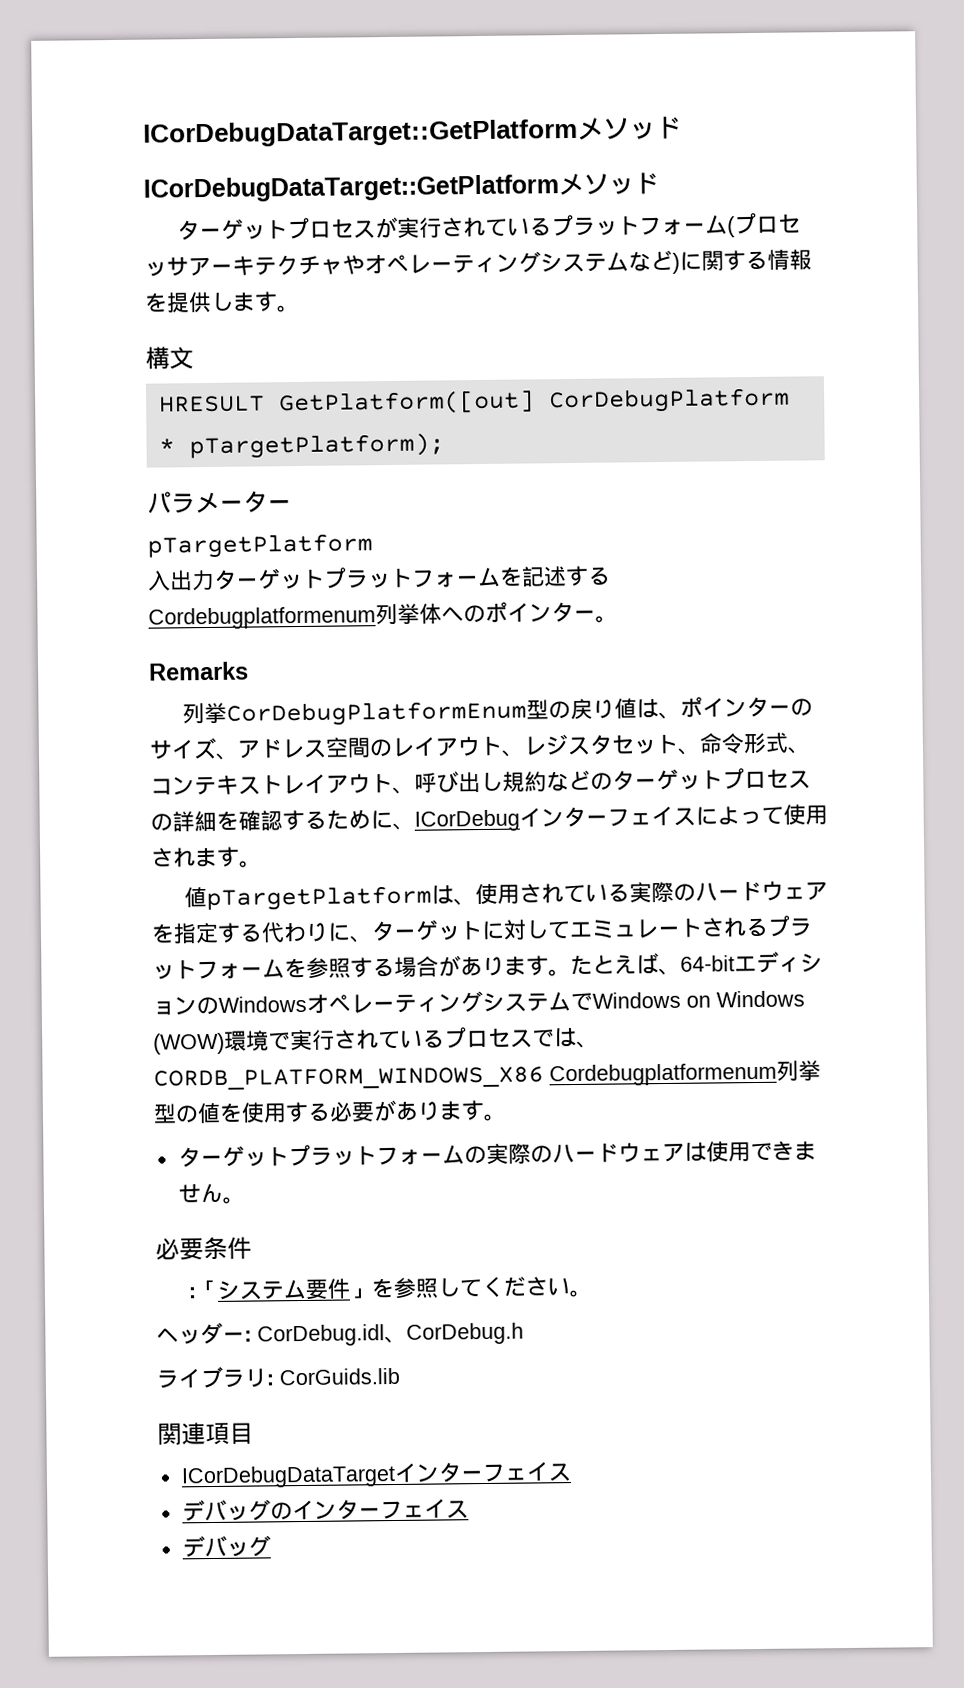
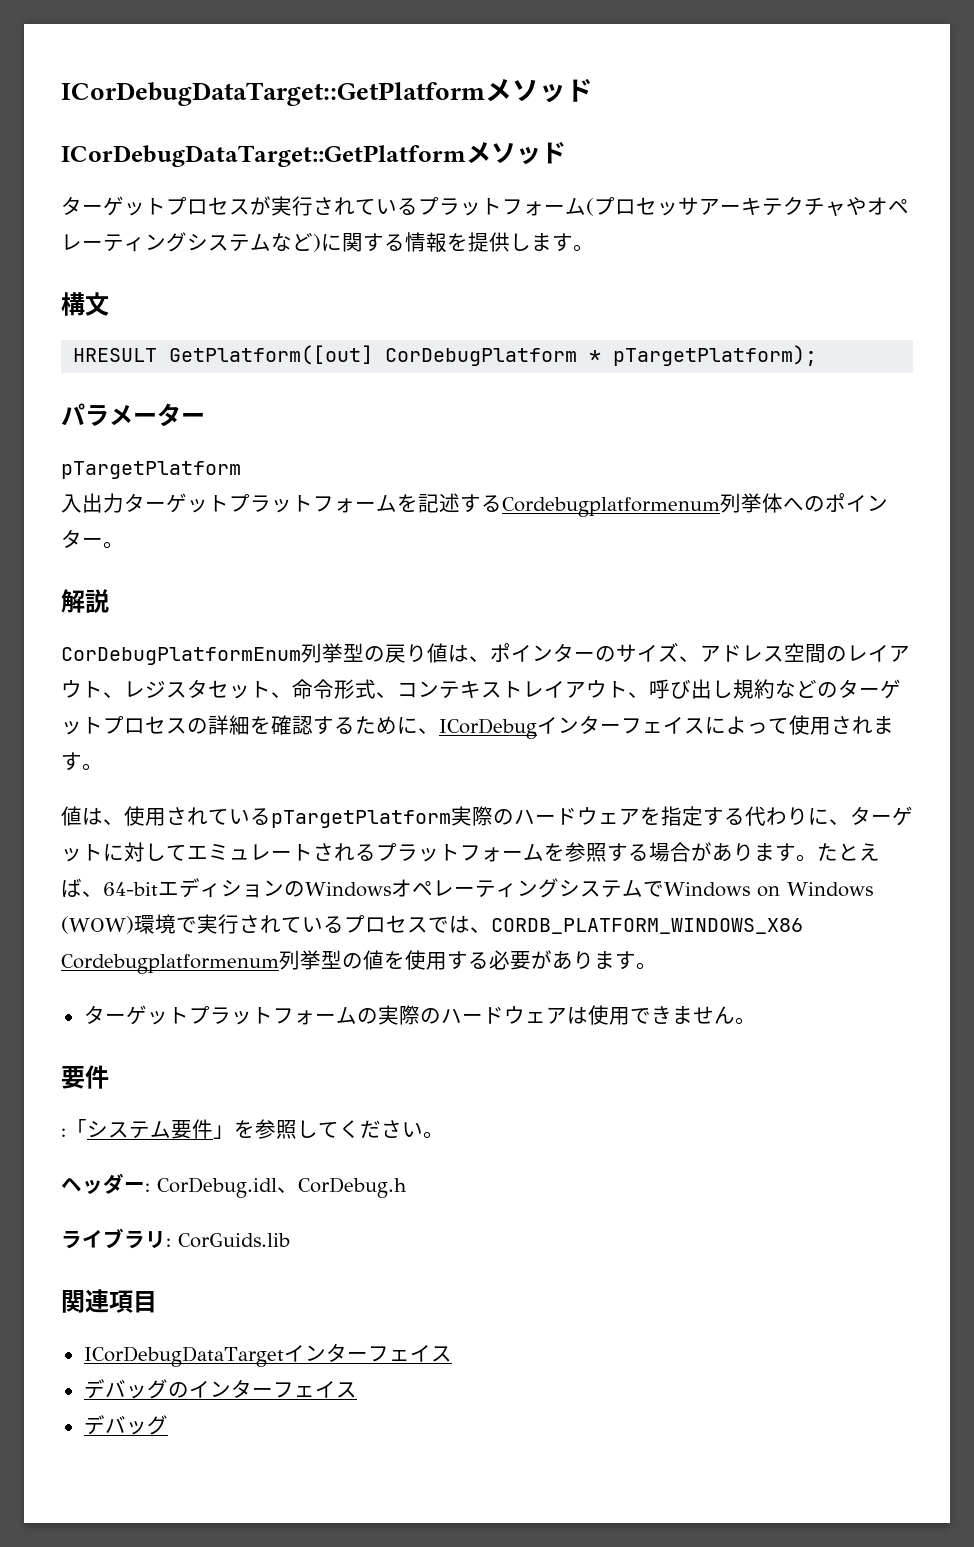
- Remarks
- 列挙CorDebugPlatformEnum型の戻り値は、ポインターのサイズ、アドレス空間のレイアウト、レジスタセット、命令形式、コンテキストレイアウト、呼び出し規約などのターゲットプロセスの詳細を確認するために、ICorDebugインターフェイスによって使用されます。
+ 解説
+ CorDebugPlatformEnum列挙型の戻り値は、ポインターのサイズ、アドレス空間のレイアウト、レジスタセット、命令形式、コンテキストレイアウト、呼び出し規約などのターゲットプロセスの詳細を確認するために、ICorDebugインターフェイスによって使用されます。
- 値pTargetPlatformは、使用されている実際のハードウェアを指定する代わりに、ターゲットに対してエミュレートされるプラットフォームを参照する場合があります。
+ 値は、使用されているpTargetPlatform実際のハードウェアを指定する代わりに、ターゲットに対してエミュレートされるプラットフォームを参照する場合があります。
  ターゲットプラットフォームの実際のハードウェアは使用できません。
- 必要条件
+ 要件

